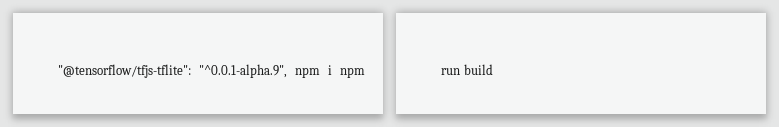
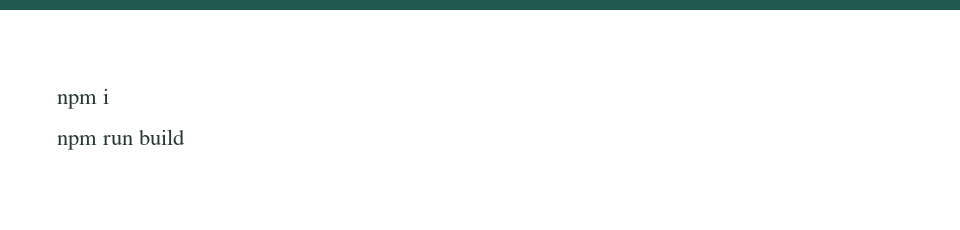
- "@tensorflow/tfjs-tflite": "^0.0.1-alpha.9", npm i npm run build
+ npm i
+ npm run build

